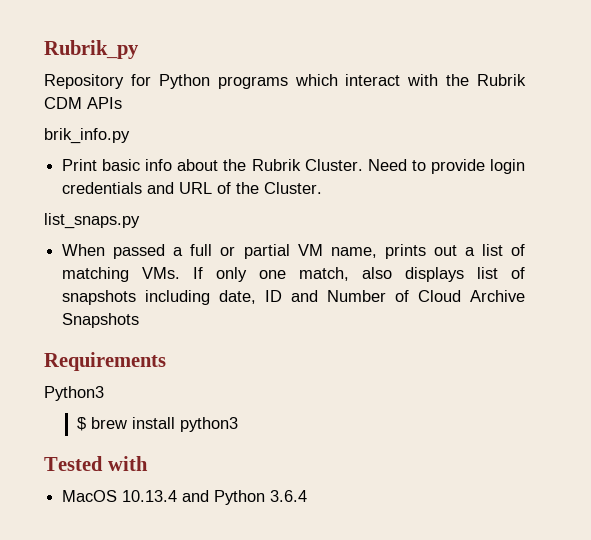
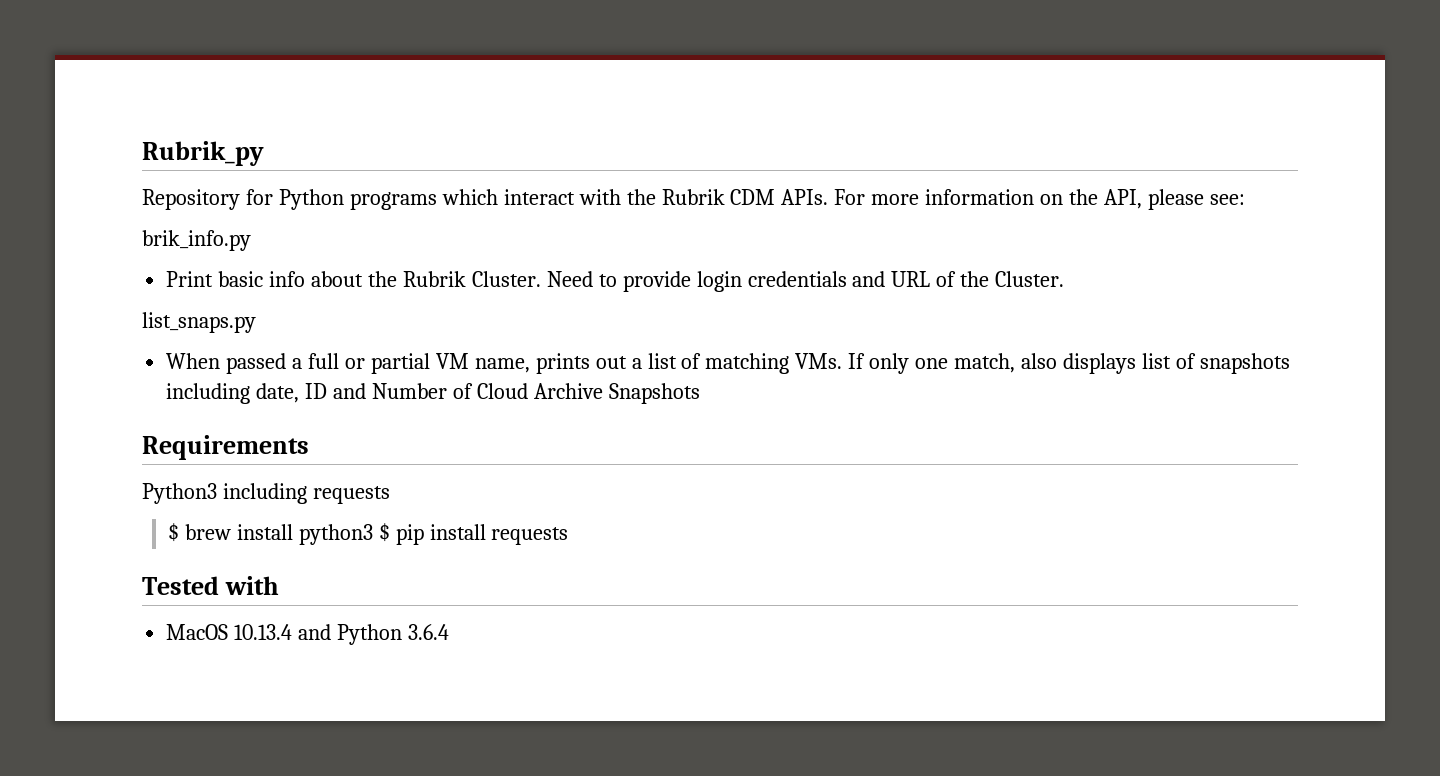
- Repository for Python programs which interact with the Rubrik CDM APIs
+ Repository for Python programs which interact with the Rubrik CDM APIs. For more information on the API, please see:
- Python3
+ Python3 including requests
- $ brew install python3
+ $ brew install python3 $ pip install requests

